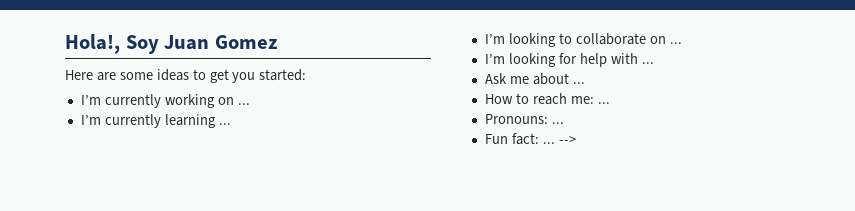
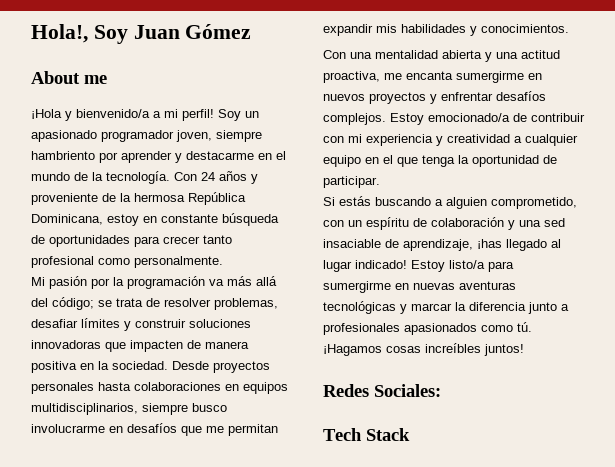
- Hola!, Soy Juan Gomez
- Here are some ideas to get you started:
- I’m currently working on ...
- I’m currently learning ...
- I’m looking to collaborate on ...
- I’m looking for help with ...
- Ask me about ...
- How to reach me: ...
- Pronouns: ...
- Fun fact: ... -->
+ Hola!, Soy Juan Gómez
+ About me
+ ¡Hola y bienvenido/a a mi perfil! Soy un apasionado programador joven, siempre hambriento por aprender y destacarme en el mundo de la tecnología. Con 24 años y proveniente de la hermosa República Dominicana, estoy en constante búsqueda de oportunidades para crecer tanto profesional como personalmente.
+ Mi pasión por la programación va más allá del código; se trata de resolver problemas, desafiar límites y construir soluciones innovadoras que impacten de manera positiva en la sociedad. Desde proyectos personales hasta colaboraciones en equipos multidisciplinarios, siempre busco involucrarme en desafíos que me permitan expandir mis habilidades y conocimientos.
+ Con una mentalidad abierta y una actitud proactiva, me encanta sumergirme en nuevos proyectos y enfrentar desafíos complejos. Estoy emocionado/a de contribuir con mi experiencia y creatividad a cualquier equipo en el que tenga la oportunidad de participar.
+ Si estás buscando a alguien comprometido, con un espíritu de colaboración y una sed insaciable de aprendizaje, ¡has llegado al lugar indicado! Estoy listo/a para sumergirme en nuevas aventuras tecnológicas y marcar la diferencia junto a profesionales apasionados como tú. ¡Hagamos cosas increíbles juntos!
+ Redes Sociales:
+ Tech Stack

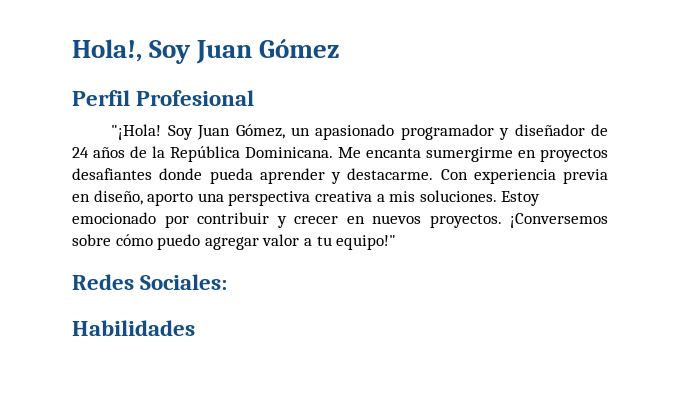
- About me
- ¡Hola y bienvenido/a a mi perfil! Soy un apasionado programador joven, siempre hambriento por aprender y destacarme en el mundo de la tecnología. Con 24 años y proveniente de la hermosa República Dominicana, estoy en constante búsqueda de oportunidades para crecer tanto profesional como personalmente.
- Mi pasión por la programación va más allá del código; se trata de resolver problemas, desafiar límites y construir soluciones innovadoras que impacten de manera positiva en la sociedad. Desde proyectos personales hasta colaboraciones en equipos multidisciplinarios, siempre busco involucrarme en desafíos que me permitan expandir mis habilidades y conocimientos.
- Con una mentalidad abierta y una actitud proactiva, me encanta sumergirme en nuevos proyectos y enfrentar desafíos complejos. Estoy emocionado/a de contribuir con mi experiencia y creatividad a cualquier equipo en el que tenga la oportunidad de participar.
- Si estás buscando a alguien comprometido, con un espíritu de colaboración y una sed insaciable de aprendizaje, ¡has llegado al lugar indicado! Estoy listo/a para sumergirme en nuevas aventuras tecnológicas y marcar la diferencia junto a profesionales apasionados como tú. ¡Hagamos cosas increíbles juntos!
+ Perfil Profesional
+ "¡Hola! Soy Juan Gómez, un apasionado programador y diseñador de 24 años de la República Dominicana. Me encanta sumergirme en proyectos desafiantes donde pueda aprender y destacarme. Con experiencia previa en diseño, aporto una perspectiva creativa a mis soluciones. Estoy emocionado por contribuir y crecer en nuevos proyectos. ¡Conversemos sobre cómo puedo agregar valor a tu equipo!"
- Tech Stack
+ Habilidades

